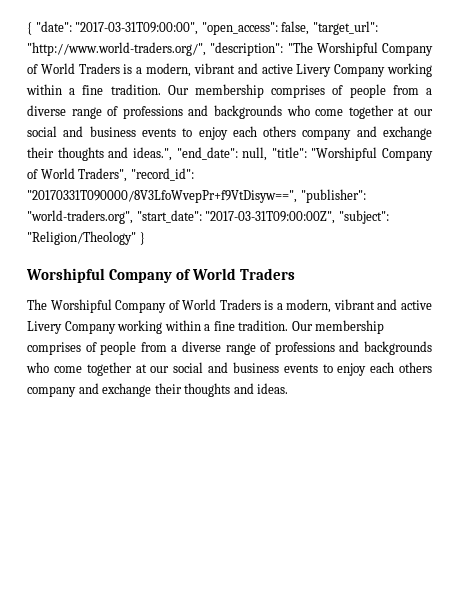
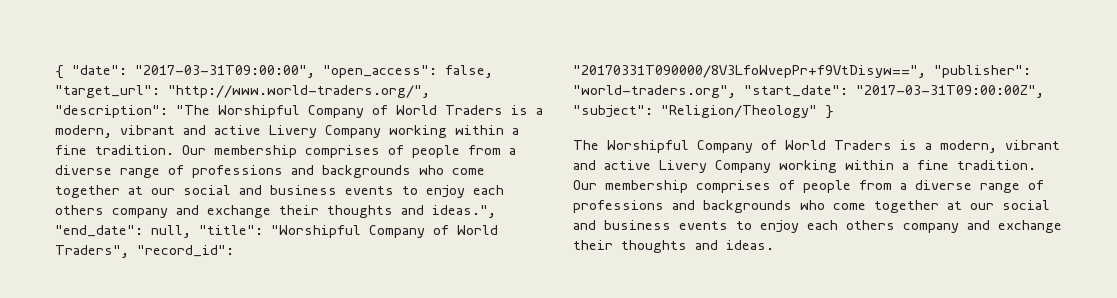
  Our membership comprises of people from a diverse range of professions and backgrounds who come together at our social and business events to enjoy each others company and exchange their thoughts and ideas.", "end_date": null, "title": "Worshipful Company of World Traders", "record_id": "20170331T090000/8V3LfoWvepPr+f9VtDisyw==", "publisher": "world-traders.org", "start_date": "2017-03-31T09:00:00Z", "subject": "Religion/Theology" }
- Worshipful Company of World Traders

